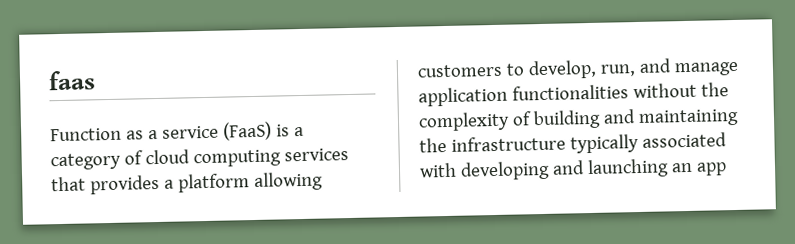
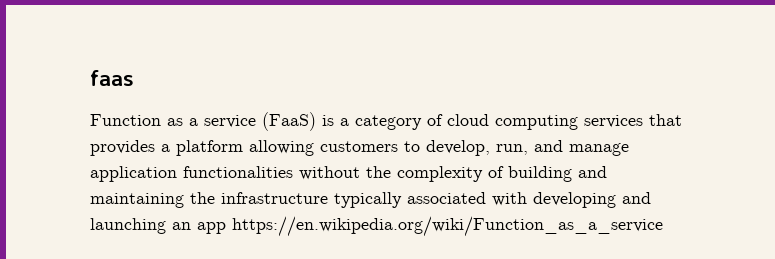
- Function as a service (FaaS) is a category of cloud computing services that provides a platform allowing customers to develop, run, and manage application functionalities without the complexity of building and maintaining the infrastructure typically associated with developing and launching an app
+ Function as a service (FaaS) is a category of cloud computing services that provides a platform allowing customers to develop, run, and manage application functionalities without the complexity of building and maintaining the infrastructure typically associated with developing and launching an app https://en.wikipedia.org/wiki/Function_as_a_service

